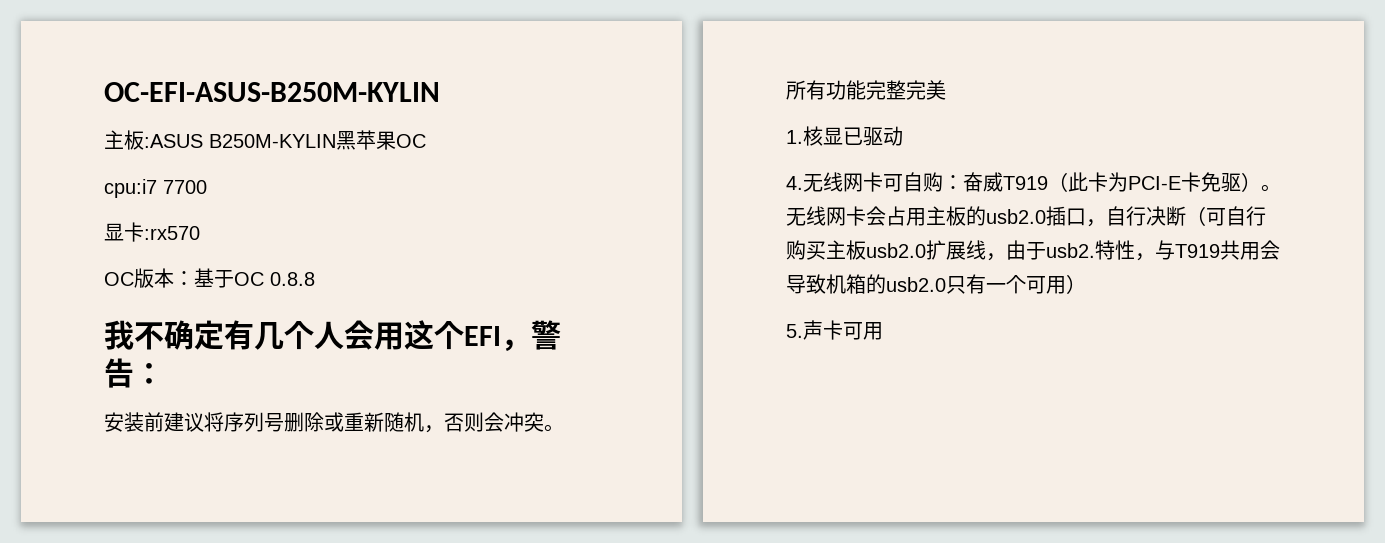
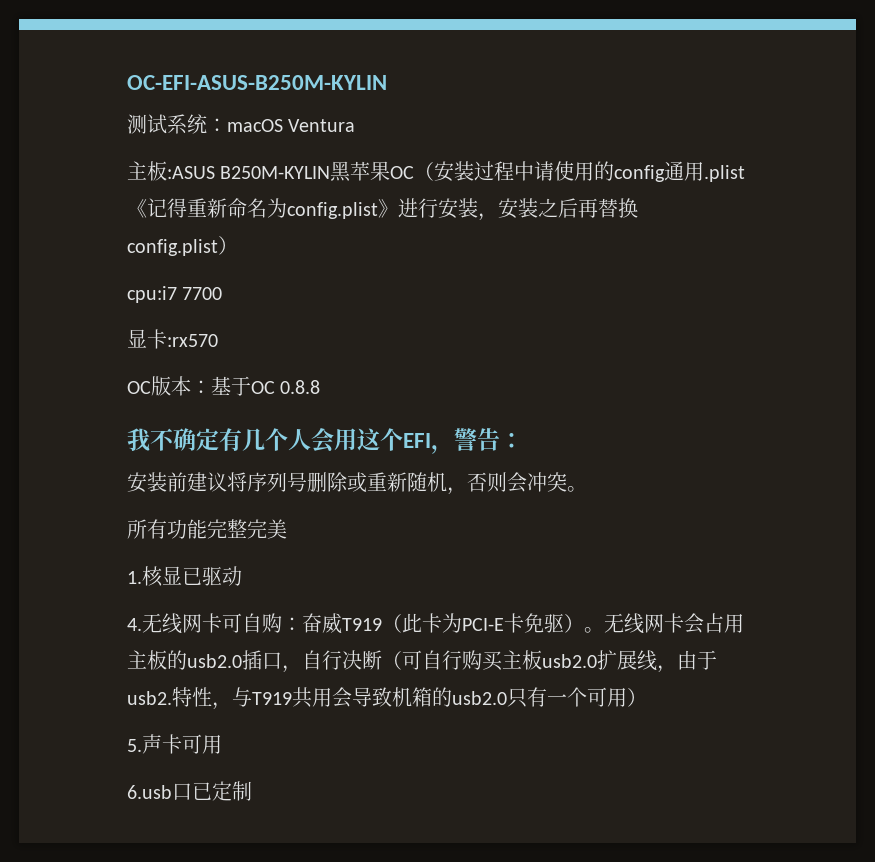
+ 测试系统：macOS Ventura
- 主板:ASUS B250M-KYLIN黑苹果OC
+ 主板:ASUS B250M-KYLIN黑苹果OC（安装过程中请使用的config通用.plist《记得重新命名为config.plist》进行安装，安装之后再替换config.plist）
+ 6.usb口已定制

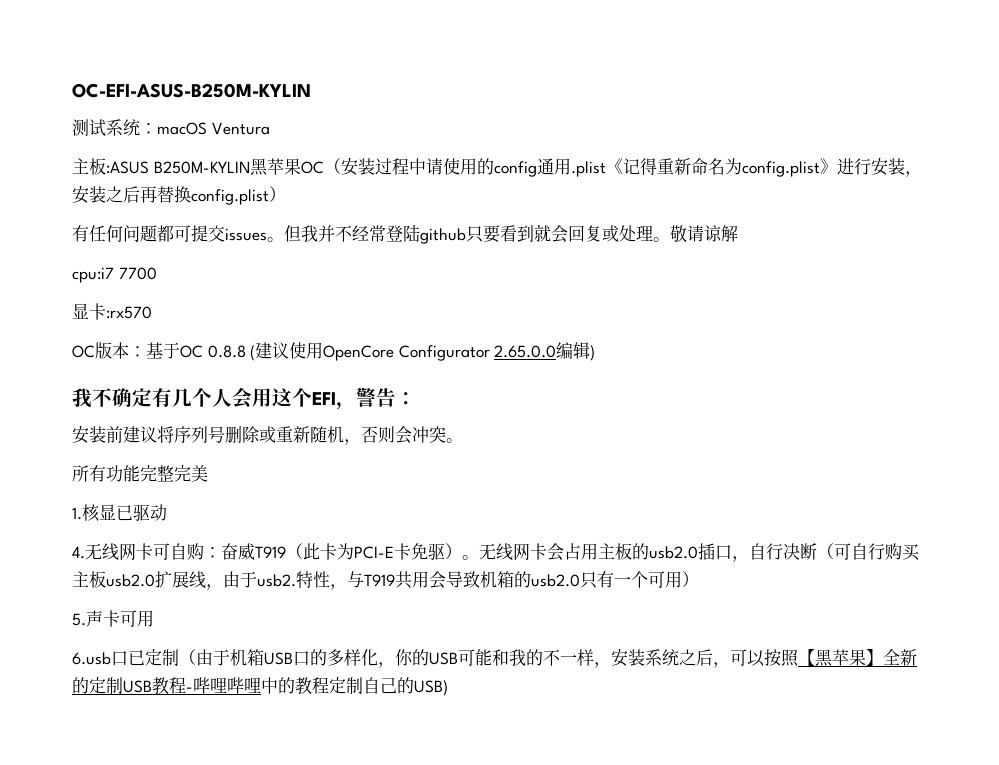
+ 有任何问题都可提交issues。但我并不经常登陆github只要看到就会回复或处理。敬请谅解
- OC版本：基于OC 0.8.8
+ OC版本：基于OC 0.8.8 (建议使用OpenCore Configurator 2.65.0.0编辑)
- 6.usb口已定制
+ 6.usb口已定制（由于机箱USB口的多样化，你的USB可能和我的不一样，安装系统之后，可以按照【黑苹果】全新的定制USB教程-哔哩哔哩中的教程定制自己的USB)

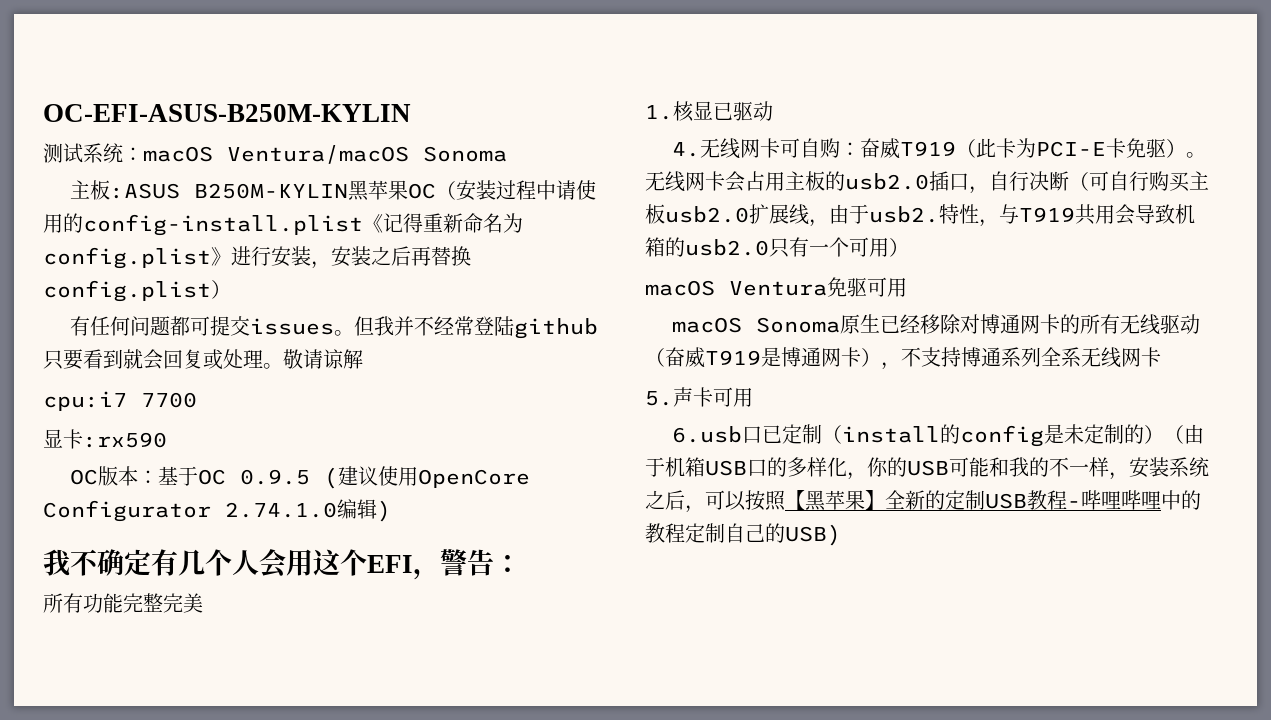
- 测试系统：macOS Ventura
+ 测试系统：macOS Ventura/macOS Sonoma
- 主板:ASUS B250M-KYLIN黑苹果OC（安装过程中请使用的config通用.plist《记得重新命名为config.plist》进行安装，安装之后再替换config.plist）
+ 主板:ASUS B250M-KYLIN黑苹果OC（安装过程中请使用的config-install.plist《记得重新命名为config.plist》进行安装，安装之后再替换config.plist）
- 显卡:rx570
+ 显卡:rx590
- OC版本：基于OC 0.8.8 (建议使用OpenCore Configurator 2.65.0.0编辑)
+ OC版本：基于OC 0.9.5 (建议使用OpenCore Configurator 2.74.1.0编辑)
- 安装前建议将序列号删除或重新随机，否则会冲突。
+ macOS Ventura免驱可用
+ macOS Sonoma原生已经移除对博通网卡的所有无线驱动（奋威T919是博通网卡），不支持博通系列全系无线网卡
- 6.usb口已定制（由于机箱USB口的多样化，你的USB可能和我的不一样，安装系统之后，可以按照【黑苹果】全新的定制USB教程-哔哩哔哩中的教程定制自己的USB)
+ 6.usb口已定制（install的config是未定制的）（由于机箱USB口的多样化，你的USB可能和我的不一样，安装系统之后，可以按照【黑苹果】全新的定制USB教程-哔哩哔哩中的教程定制自己的USB)

